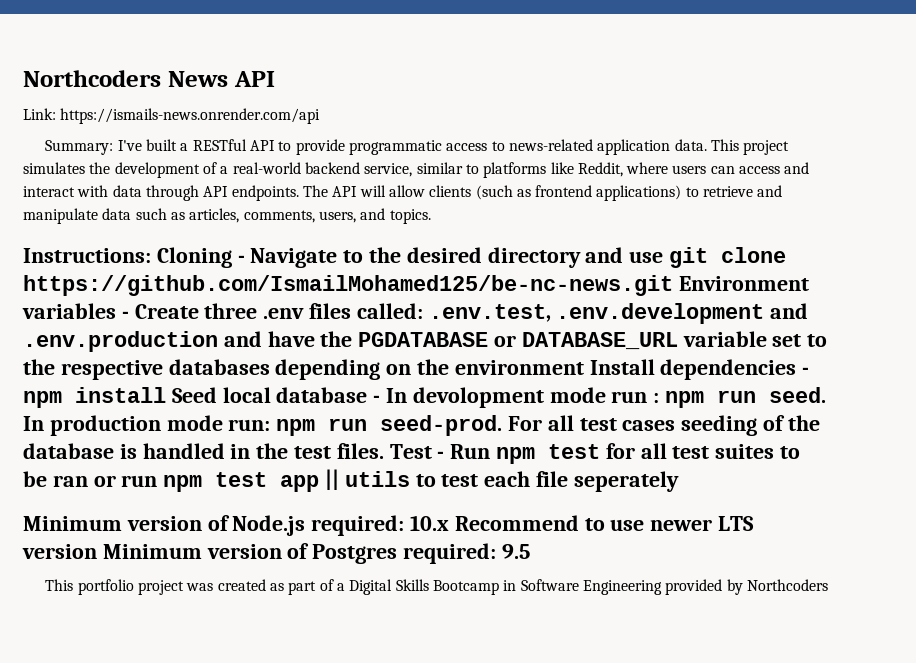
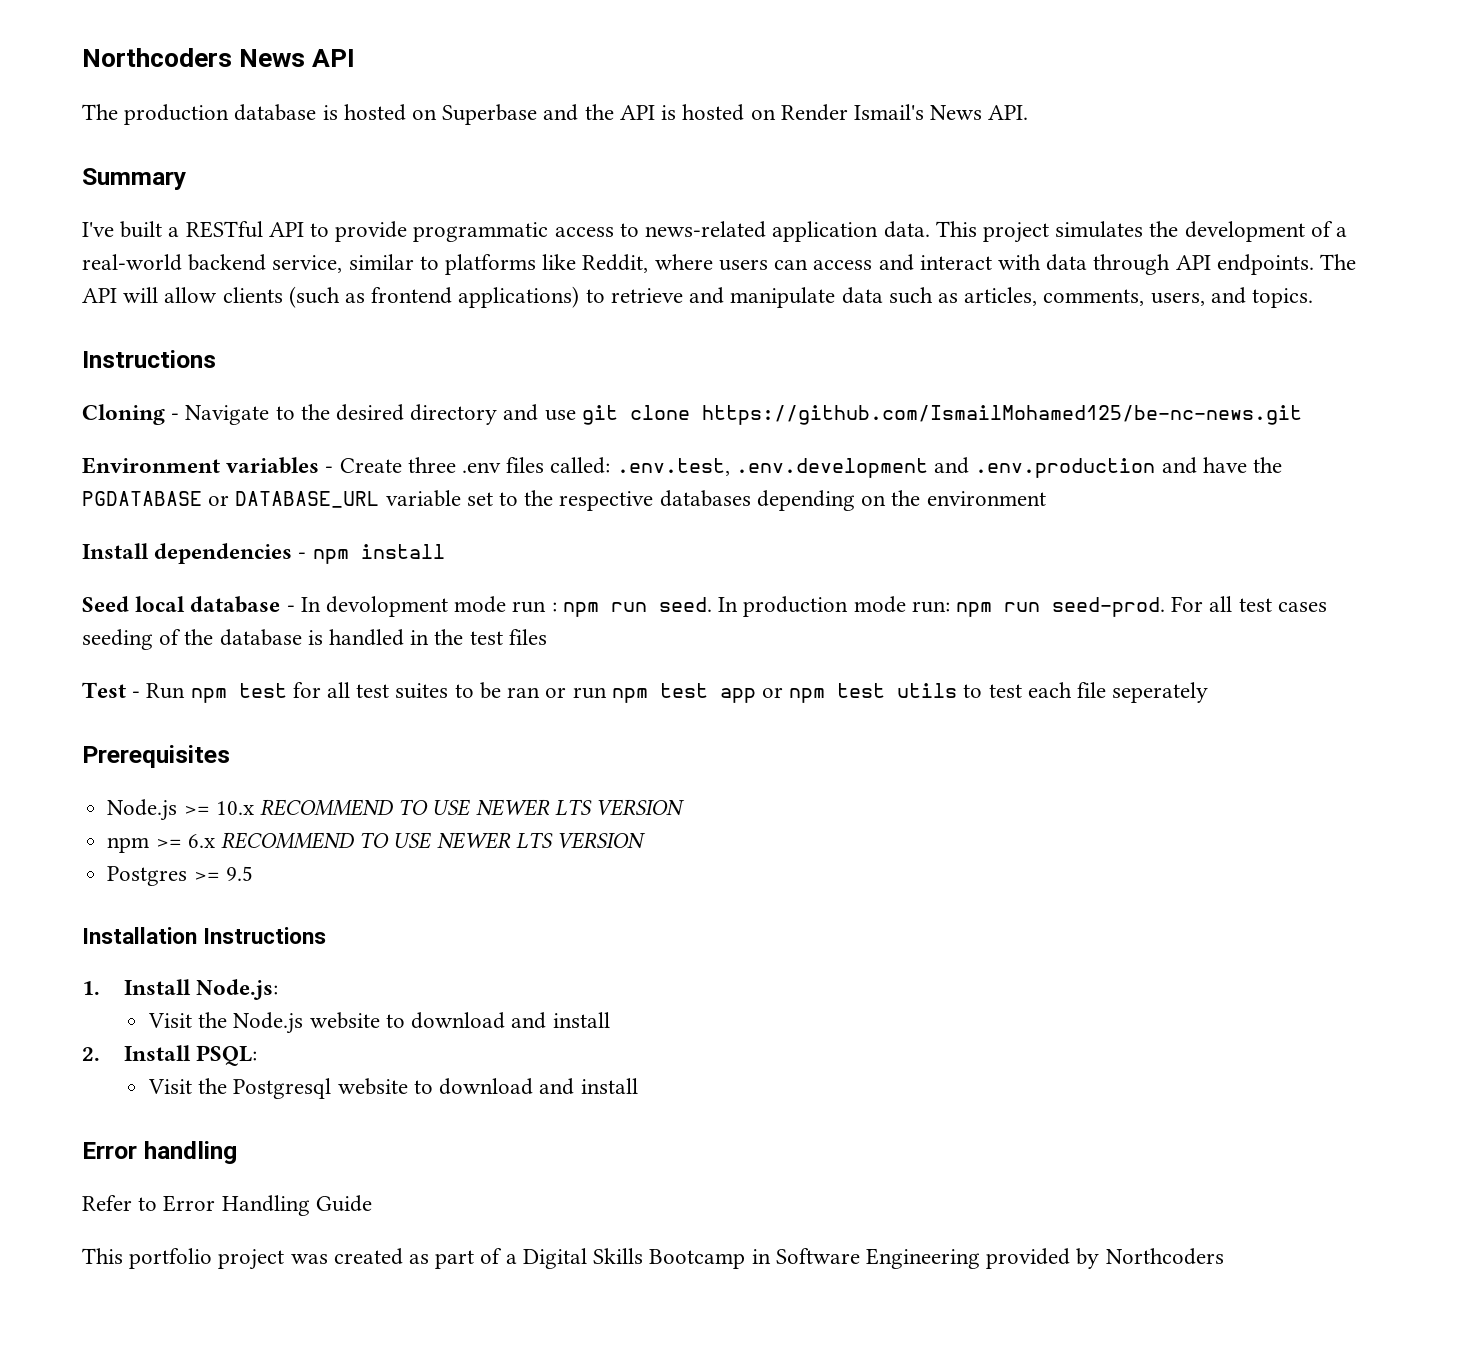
- Link: https://ismails-news.onrender.com/api
- Summary: I've built a RESTful API to provide programmatic access to news-related application data.
+ The production database is hosted on Superbase and the API is hosted on Render Ismail's News API.
+ Summary
+ I've built a RESTful API to provide programmatic access to news-related application data.
  The API will allow clients (such as frontend applications) to retrieve and manipulate data such as articles, comments, users, and topics.
- Instructions: Cloning - Navigate to the desired directory and use git clone https://github.com/IsmailMohamed125/be-nc-news.git Environment variables - Create three .env files called:
+ Instructions
+ Cloning - Navigate to the desired directory and use git clone https://github.com/IsmailMohamed125/be-nc-news.git
+ Environment variables - Create three .env files called:
- .env.test, .env.development and .env.production and have the PGDATABASE or DATABASE_URL variable set to the respective databases depending on the environment Install dependencies - npm install Seed local database - In devolopment mode run :
+ .env.test, .env.development and .env.production and have the PGDATABASE or DATABASE_URL variable set to the respective databases depending on the environment
+ Install dependencies - npm install
+ Seed local database - In devolopment mode run :
- For all test cases seeding of the database is handled in the test files. Test - Run npm test for all test suites to be ran or run npm test app || utils to test each file seperately
+ For all test cases seeding of the database is handled in the test files
+ Test - Run npm test for all test suites to be ran or run npm test app or npm test utils to test each file seperately
- Minimum version of Node.js required: 10.x Recommend to use newer LTS version Minimum version of Postgres required: 9.5
+ Prerequisites
+ Node.js >= 10.x RECOMMEND TO USE NEWER LTS VERSION
+ npm >= 6.x RECOMMEND TO USE NEWER LTS VERSION
+ Postgres >= 9.5
+ Installation Instructions
+ 1. Install Node.js:
+ Visit the Node.js website to download and install
+ 2. Install PSQL:
+ Visit the Postgresql website to download and install
+ Error handling
+ Refer to Error Handling Guide

